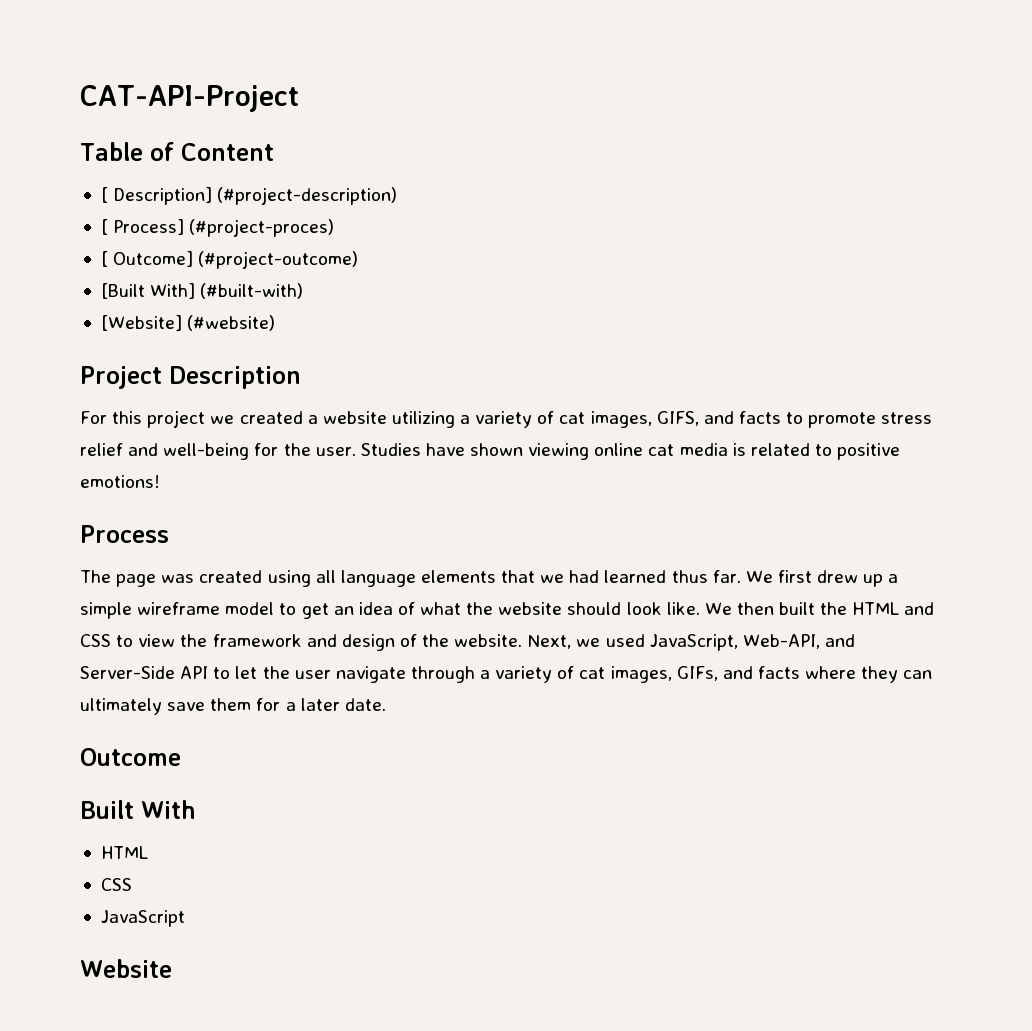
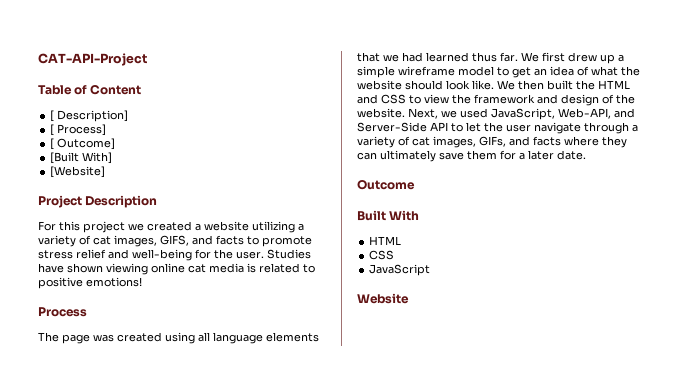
- [ Description] (#project-description)
+ [ Description]
- [ Process] (#project-proces)
+ [ Process]
- [ Outcome] (#project-outcome)
+ [ Outcome]
- [Built With] (#built-with)
+ [Built With]
- [Website] (#website)
+ [Website]

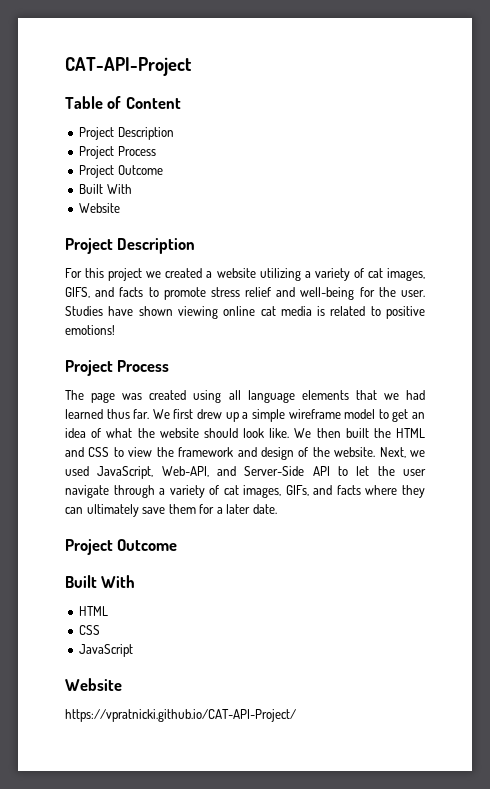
  Table of Content
- [ Description]
- [ Process]
- [ Outcome]
- [Built With]
- [Website]
+ Project Description
+ Project Process
+ Project Outcome
+ Built With
+ Website
  Studies have shown viewing online cat media is related to positive emotions!
- Process
+ Project Process
  Next, we used JavaScript, Web-API, and Server-Side API to let the user navigate through a variety of cat images, GIFs, and facts where they can ultimately save them for a later date.
- Outcome
+ Project Outcome
+ https://vpratnicki.github.io/CAT-API-Project/

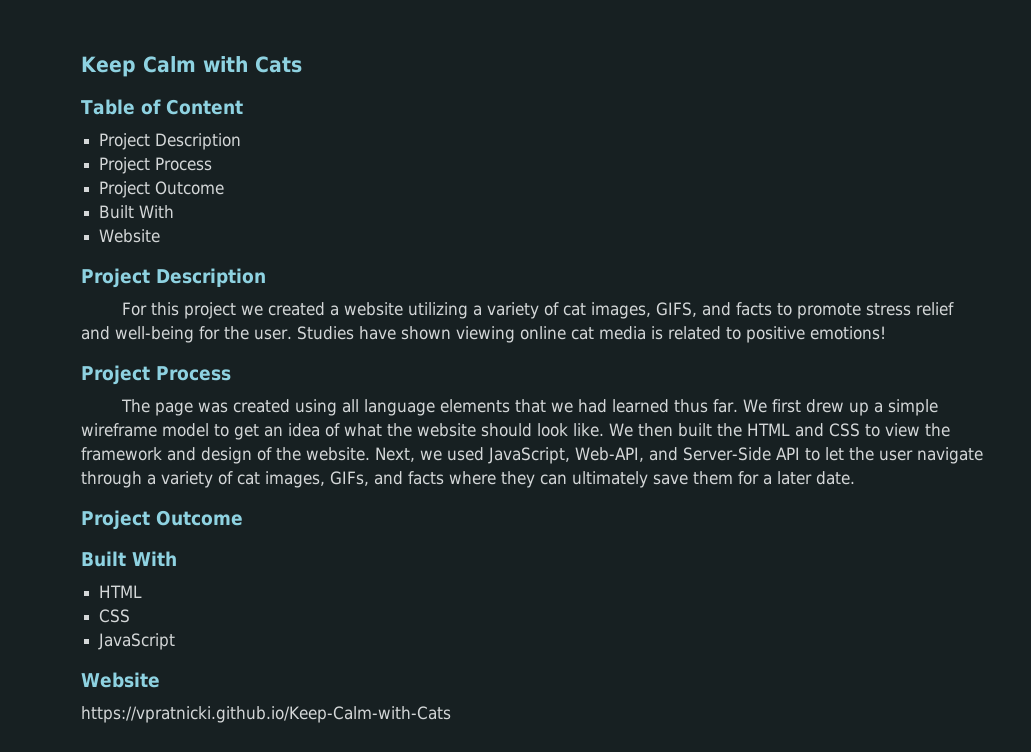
- CAT-API-Project
+ Keep Calm with Cats
- https://vpratnicki.github.io/CAT-API-Project/
+ https://vpratnicki.github.io/Keep-Calm-with-Cats

